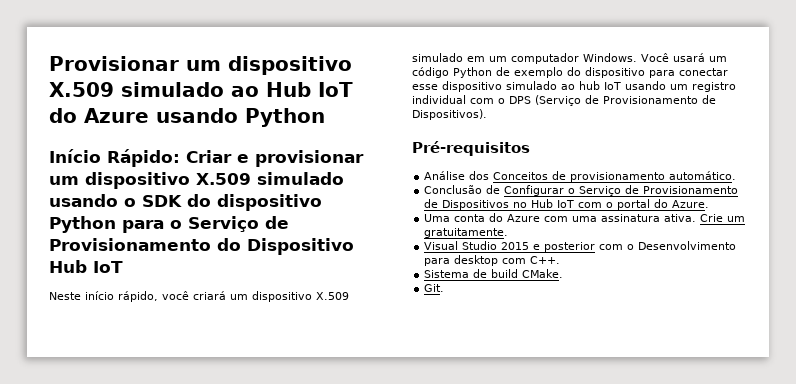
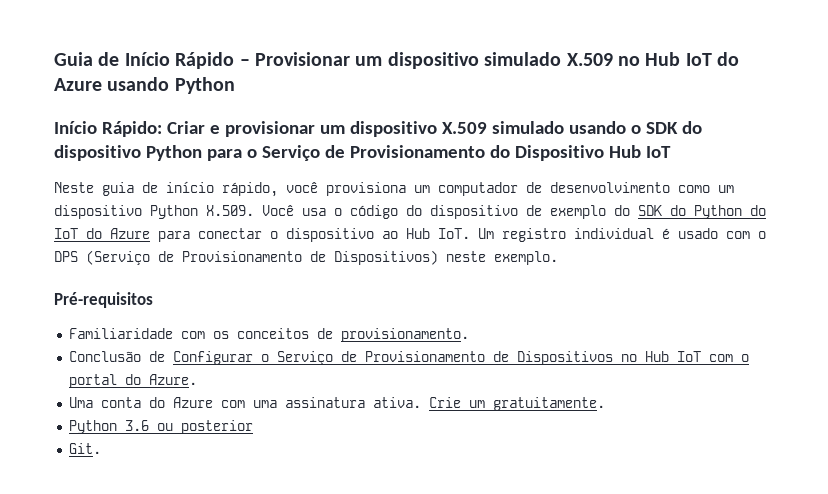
- Provisionar um dispositivo X.509 simulado ao Hub IoT do Azure usando Python
+ Guia de Início Rápido – Provisionar um dispositivo simulado X.509 no Hub IoT do Azure usando Python
- Neste início rápido, você criará um dispositivo X.509 simulado em um computador Windows. Você usará um código Python de exemplo do dispositivo para conectar esse dispositivo simulado ao hub IoT usando um registro individual com o DPS (Serviço de Provisionamento de Dispositivos).
+ Neste guia de início rápido, você provisiona um computador de desenvolvimento como um dispositivo Python X.509. Você usa o código do dispositivo de exemplo do SDK do Python do IoT do Azure para conectar o dispositivo ao Hub IoT. Um registro individual é usado com o DPS (Serviço de Provisionamento de Dispositivos) neste exemplo.
  Pré-requisitos
- Análise dos Conceitos de provisionamento automático.
+ Familiaridade com os conceitos de provisionamento.
- Visual Studio 2015 e posterior com o Desenvolvimento para desktop com C++.
- Sistema de build CMake.
+ Python 3.6 ou posterior

